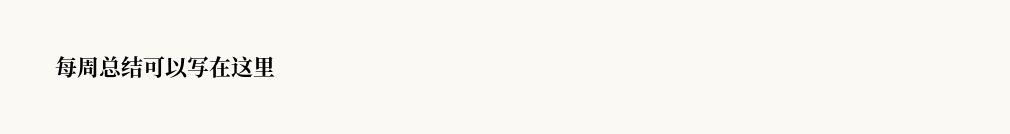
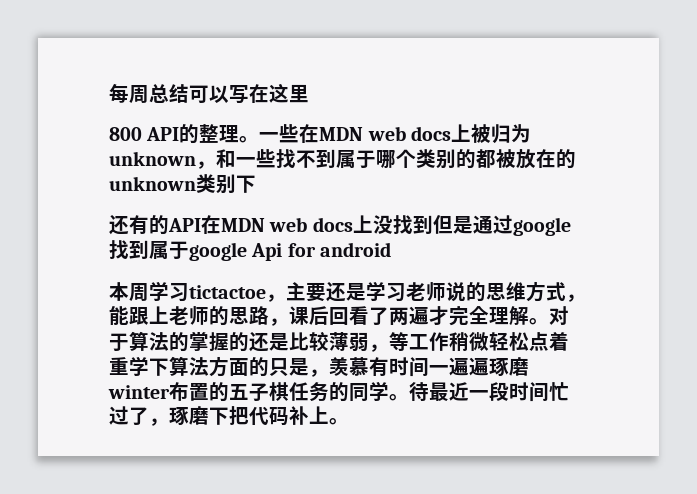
+ 800 API的整理。一些在MDN web docs上被归为unknown，和一些找不到属于哪个类别的都被放在的unknown类别下
+ 还有的API在MDN web docs上没找到但是通过google找到属于google Api for android
+ 本周学习tictactoe，主要还是学习老师说的思维方式，能跟上老师的思路，课后回看了两遍才完全理解。对于算法的掌握的还是比较薄弱，等工作稍微轻松点着重学下算法方面的只是，羡慕有时间一遍遍琢磨winter布置的五子棋任务的同学。待最近一段时间忙过了，琢磨下把代码补上。

